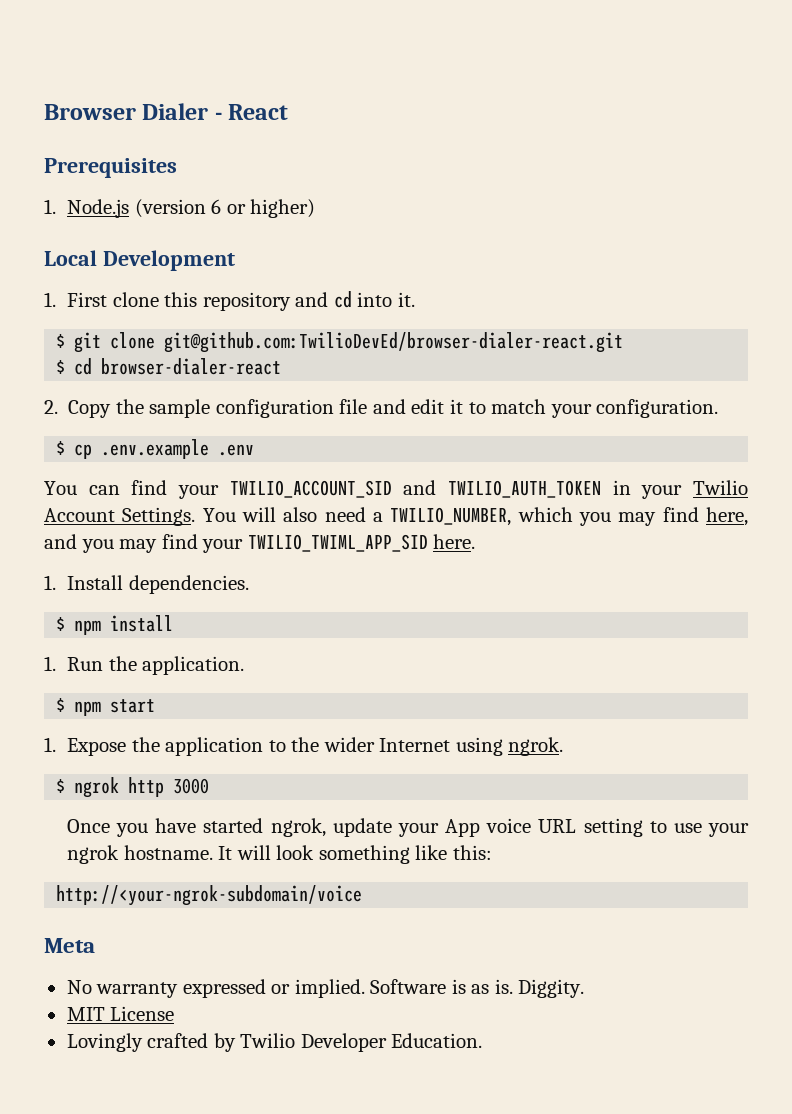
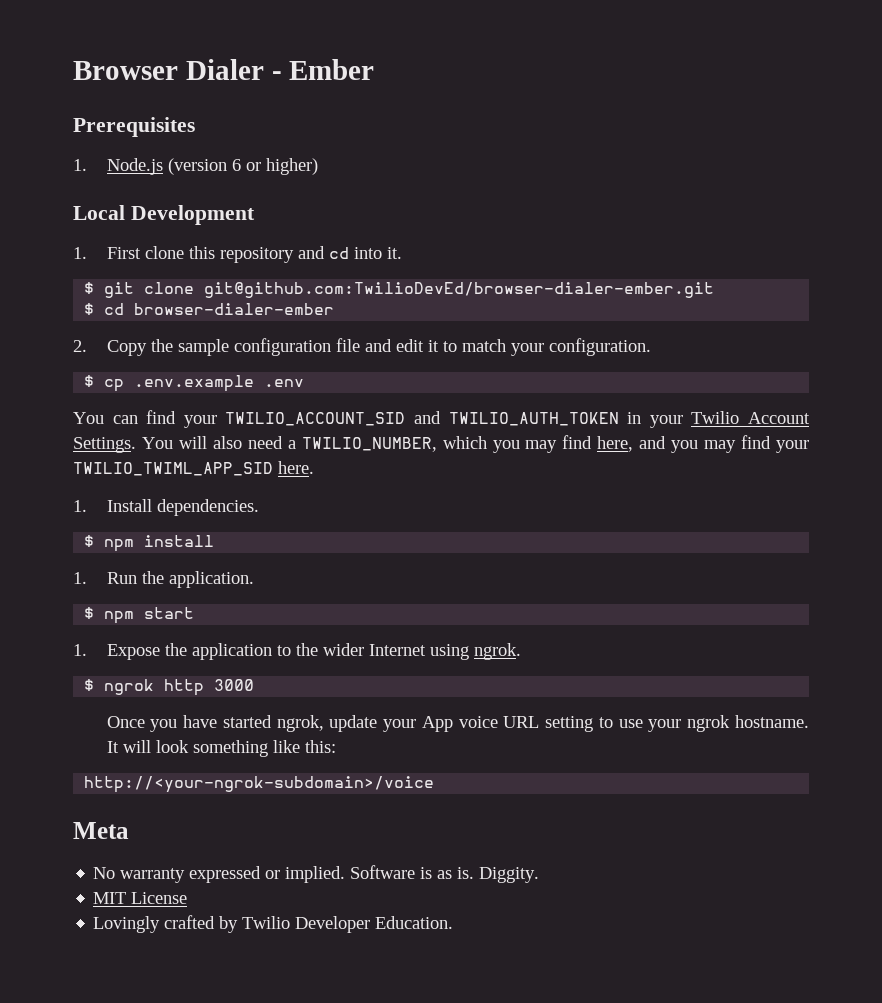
- Browser Dialer - React
+ Browser Dialer - Ember
- $ git clone git@github.com:TwilioDevEd/browser-dialer-react.git
+ $ git clone git@github.com:TwilioDevEd/browser-dialer-ember.git
- $ cd browser-dialer-react
+ $ cd browser-dialer-ember
- http://<your-ngrok-subdomain/voice
+ http://<your-ngrok-subdomain>/voice

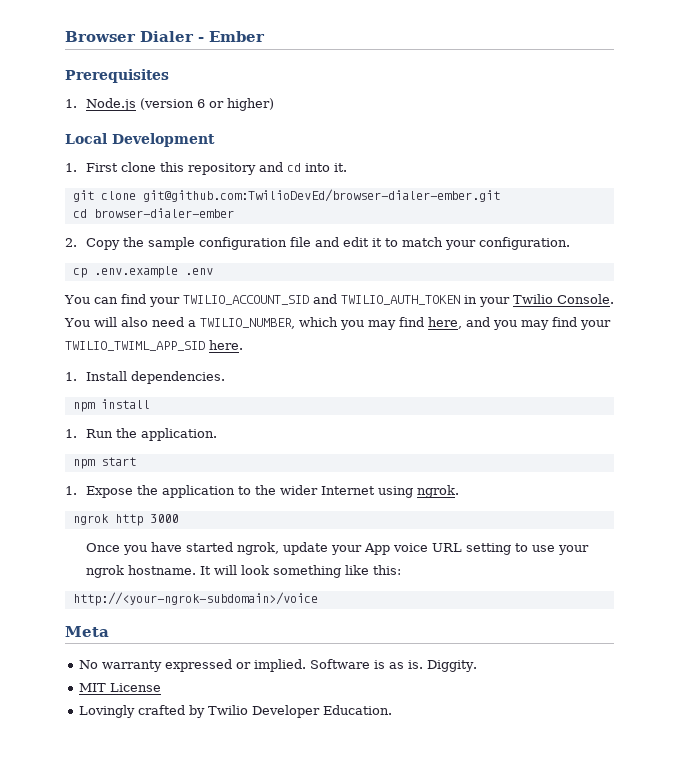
- $ git clone git@github.com:TwilioDevEd/browser-dialer-ember.git
+ git clone git@github.com:TwilioDevEd/browser-dialer-ember.git
- $ cd browser-dialer-ember
+ cd browser-dialer-ember
- $ cp .env.example .env
+ cp .env.example .env
- You can find your TWILIO_ACCOUNT_SID and TWILIO_AUTH_TOKEN in your Twilio Account Settings.
+ You can find your TWILIO_ACCOUNT_SID and TWILIO_AUTH_TOKEN in your Twilio Console.
- $ npm install
+ npm install
- $ npm start
+ npm start
- $ ngrok http 3000
+ ngrok http 3000

